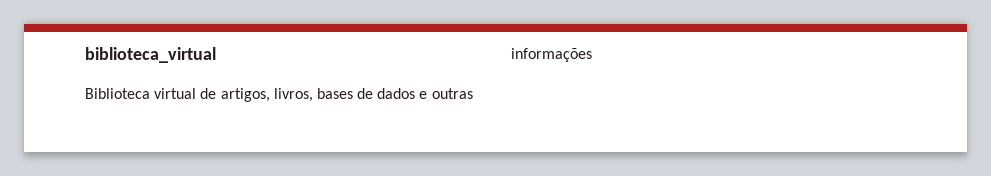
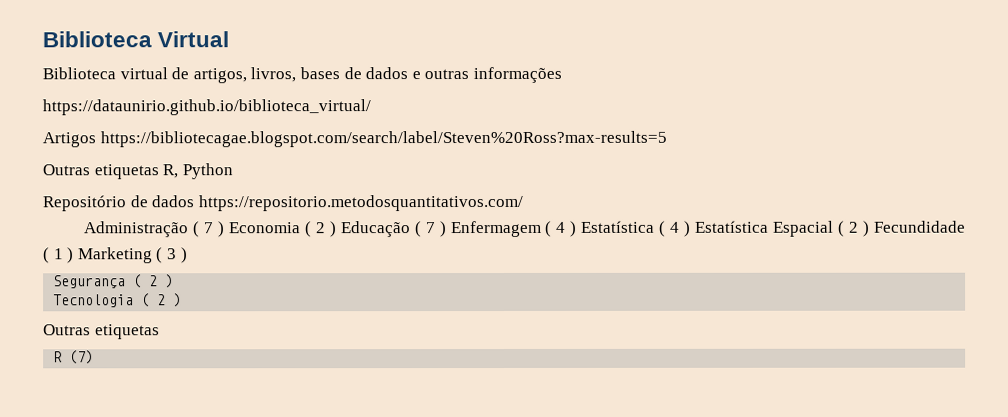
- biblioteca_virtual
+ Biblioteca Virtual
+ https://dataunirio.github.io/biblioteca_virtual/
+ Artigos https://bibliotecagae.blogspot.com/search/label/Steven%20Ross?max-results=5
+ Outras etiquetas R, Python
+ Repositório de dados https://repositorio.metodosquantitativos.com/
+ Administração ( 7 ) Economia ( 2 ) Educação ( 7 ) Enfermagem ( 4 ) Estatística ( 4 ) Estatística Espacial ( 2 ) Fecundidade ( 1 ) Marketing ( 3 )
+ Segurança ( 2 )
+ Tecnologia ( 2 )
+ Outras etiquetas
+ R (7)

